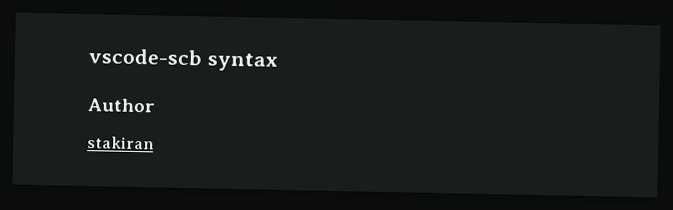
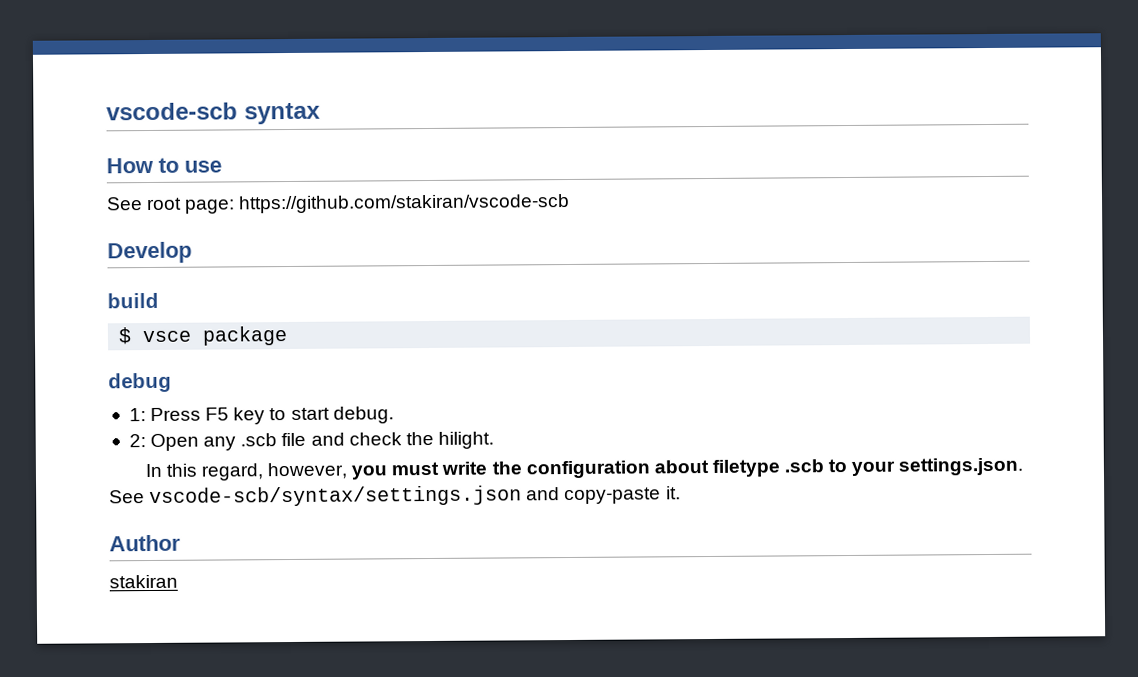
+ How to use
+ See root page: https://github.com/stakiran/vscode-scb
+ Develop
+ build
+ $ vsce package
+ debug
+ 1: Press F5 key to start debug.
+ 2: Open any .scb file and check the hilight.
+ In this regard, however, you must write the configuration about filetype .scb to your settings.json. See vscode-scb/syntax/settings.json and copy-paste it.

